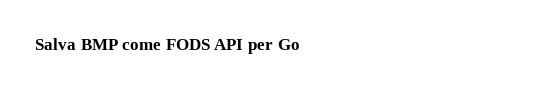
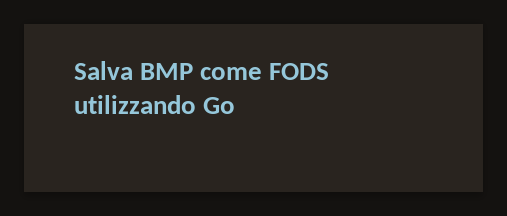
- Salva BMP come FODS API per Go
+ Salva BMP come FODS utilizzando Go

